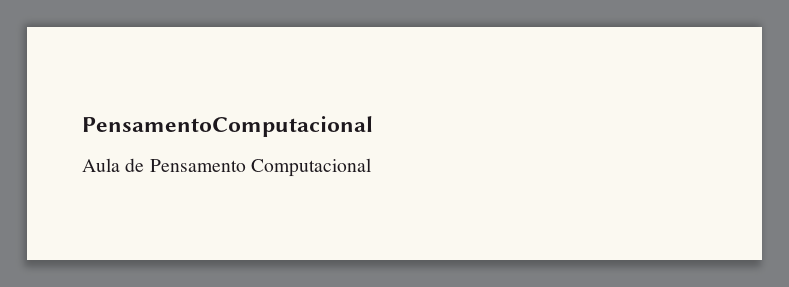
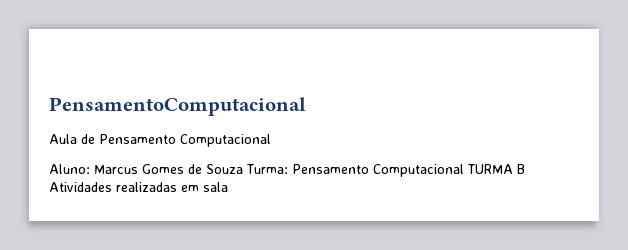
+ Aluno: Marcus Gomes de Souza Turma: Pensamento Computacional TURMA B Atividades realizadas em sala

